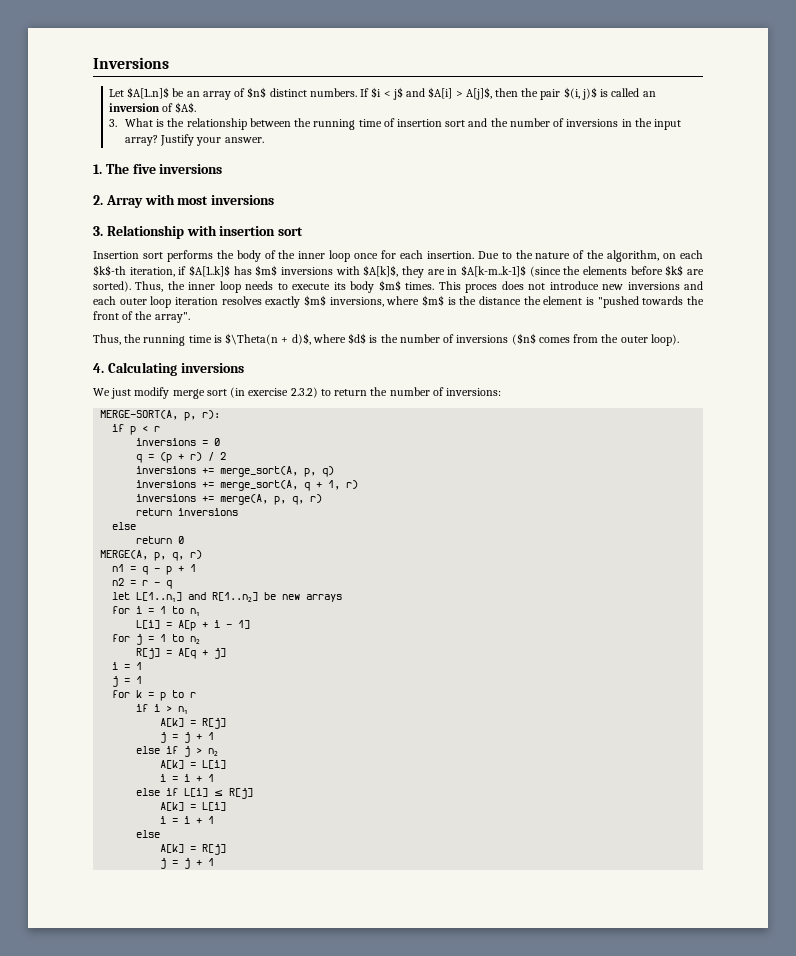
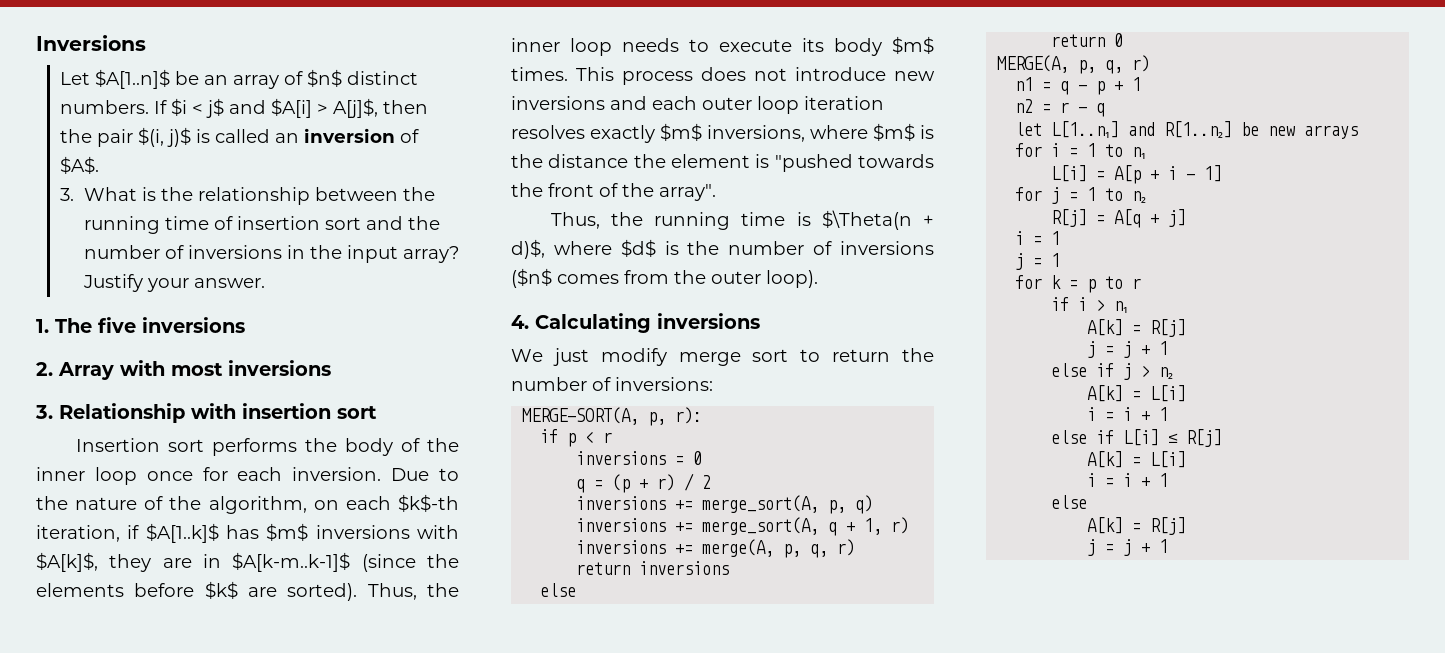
- Insertion sort performs the body of the inner loop once for each insertion.
+ Insertion sort performs the body of the inner loop once for each inversion.
- This proces does not introduce new inversions and each outer loop iteration resolves exactly $m$ inversions, where $m$ is the distance the element is "pushed towards the front of the array".
+ This process does not introduce new inversions and each outer loop iteration resolves exactly $m$ inversions, where $m$ is the distance the element is "pushed towards the front of the array".
- We just modify merge sort (in exercise 2.3.2) to return the number of inversions:
+ We just modify merge sort to return the number of inversions:

